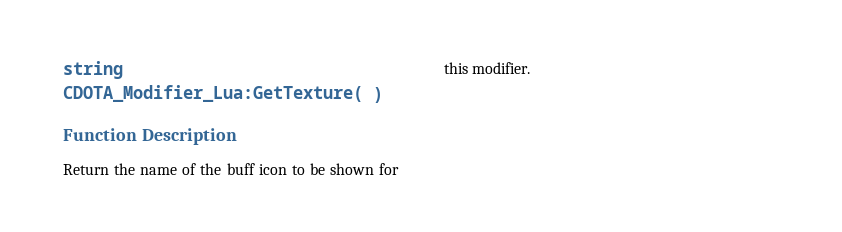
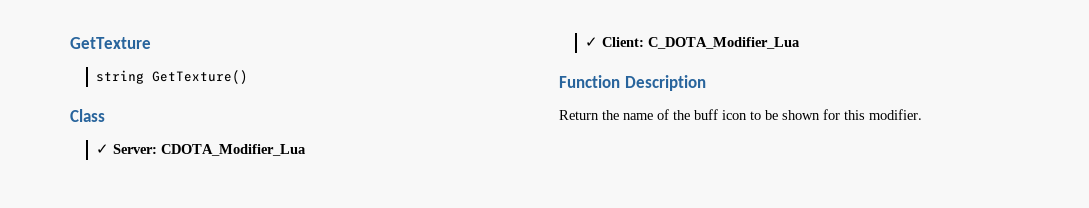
- string CDOTA_Modifier_Lua:GetTexture( )
+ GetTexture
+ string GetTexture()
+ Class
+ ✓ Server: CDOTA_Modifier_Lua
+ ✓ Client: C_DOTA_Modifier_Lua

